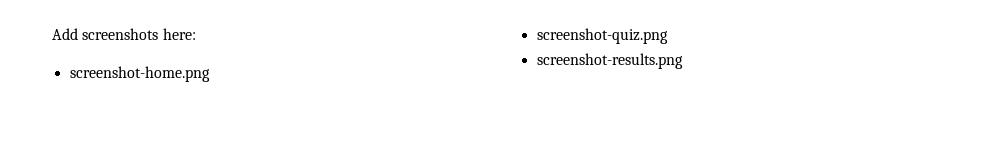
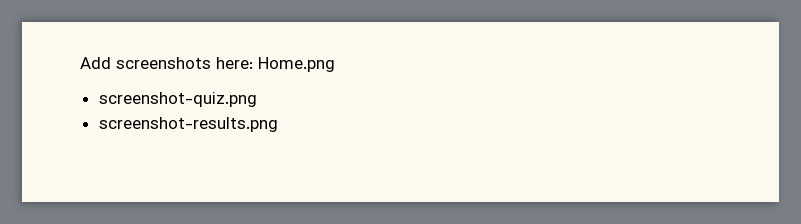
- Add screenshots here:
- screenshot-home.png
+ Add screenshots here: Home.png

